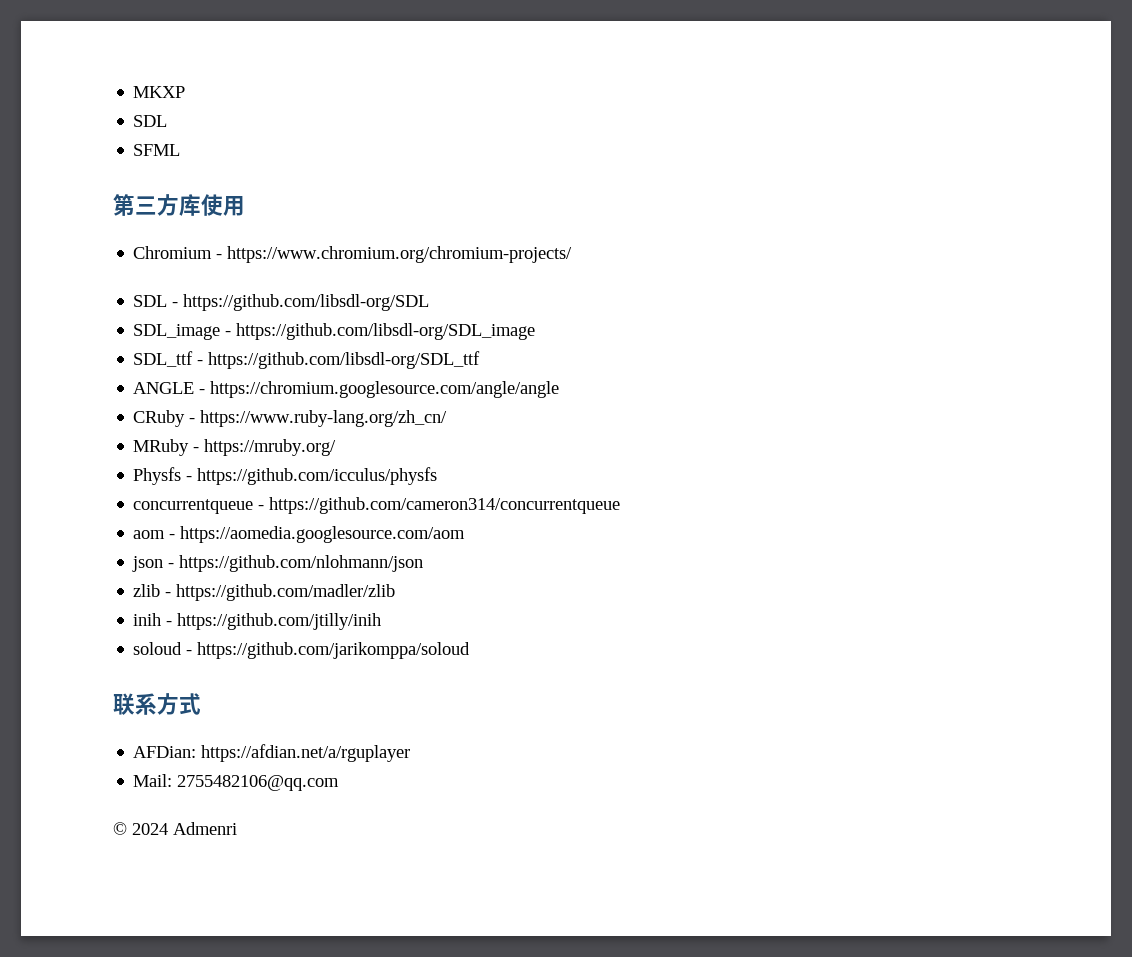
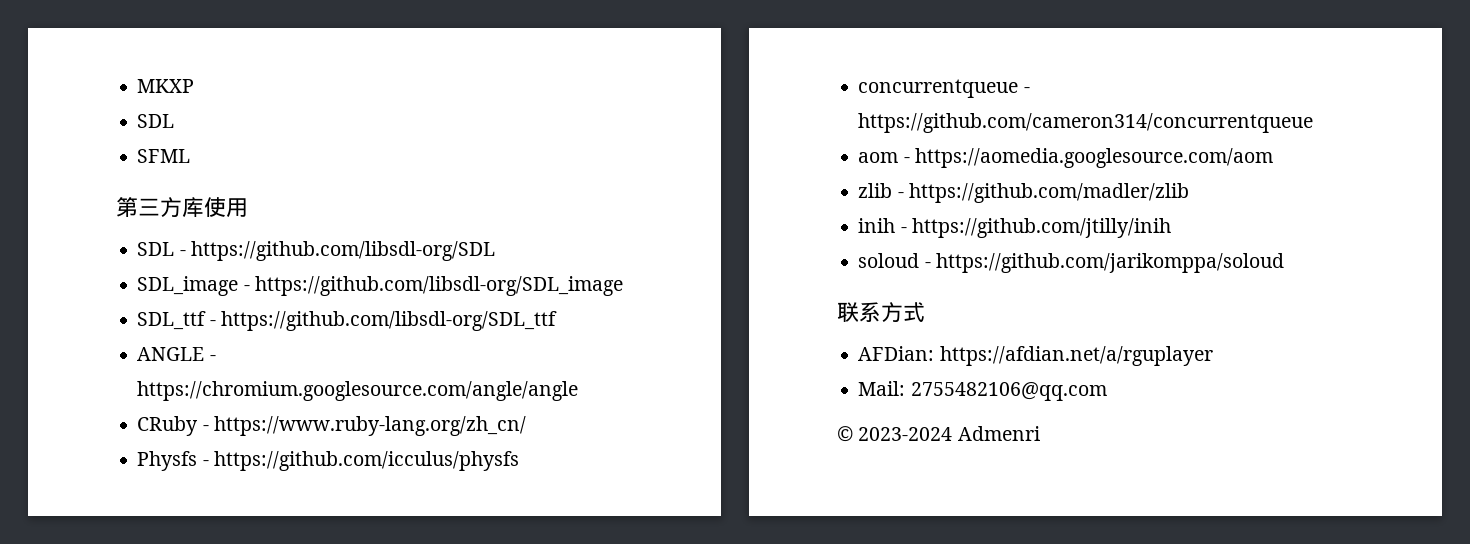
- Chromium - https://www.chromium.org/chromium-projects/
- MRuby - https://mruby.org/
- json - https://github.com/nlohmann/json
- © 2024 Admenri
+ © 2023-2024 Admenri

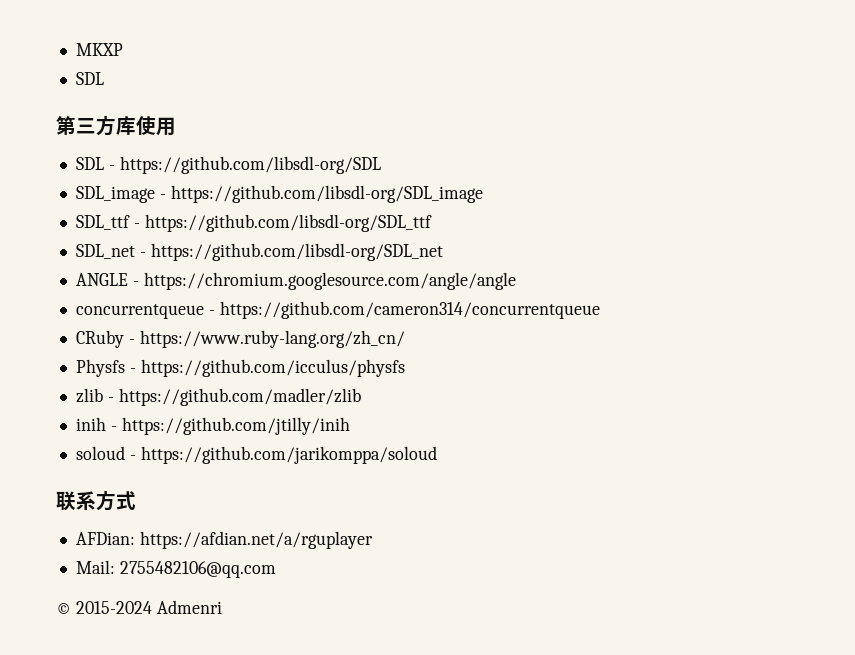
- SFML
+ SDL_net - https://github.com/libsdl-org/SDL_net
+ concurrentqueue - https://github.com/cameron314/concurrentqueue
- concurrentqueue - https://github.com/cameron314/concurrentqueue
- aom - https://aomedia.googlesource.com/aom
- © 2023-2024 Admenri
+ © 2015-2024 Admenri

